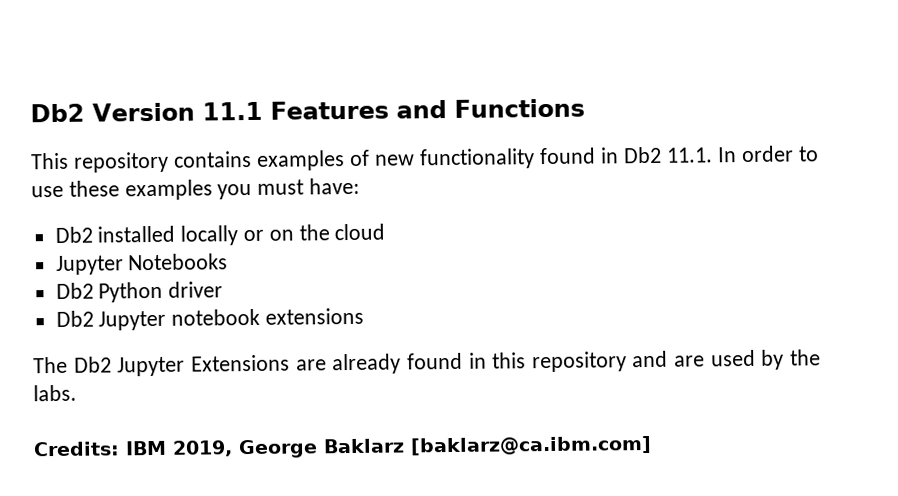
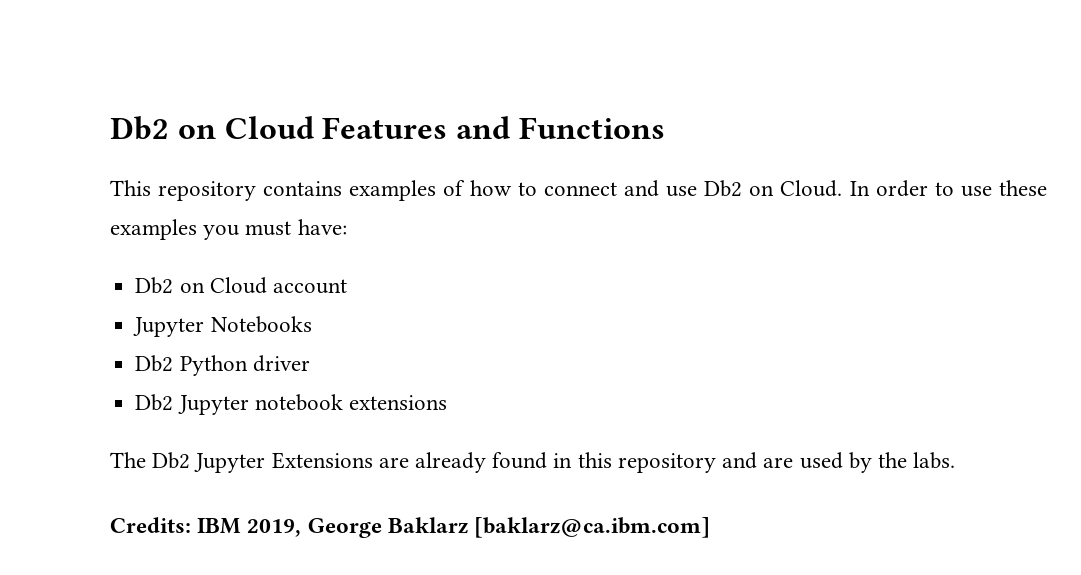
- Db2 Version 11.1 Features and Functions
+ Db2 on Cloud Features and Functions
- This repository contains examples of new functionality found in Db2 11.1. In order to use these examples you must have:
+ This repository contains examples of how to connect and use Db2 on Cloud. In order to use these examples you must have:
- Db2 installed locally or on the cloud
+ Db2 on Cloud account

